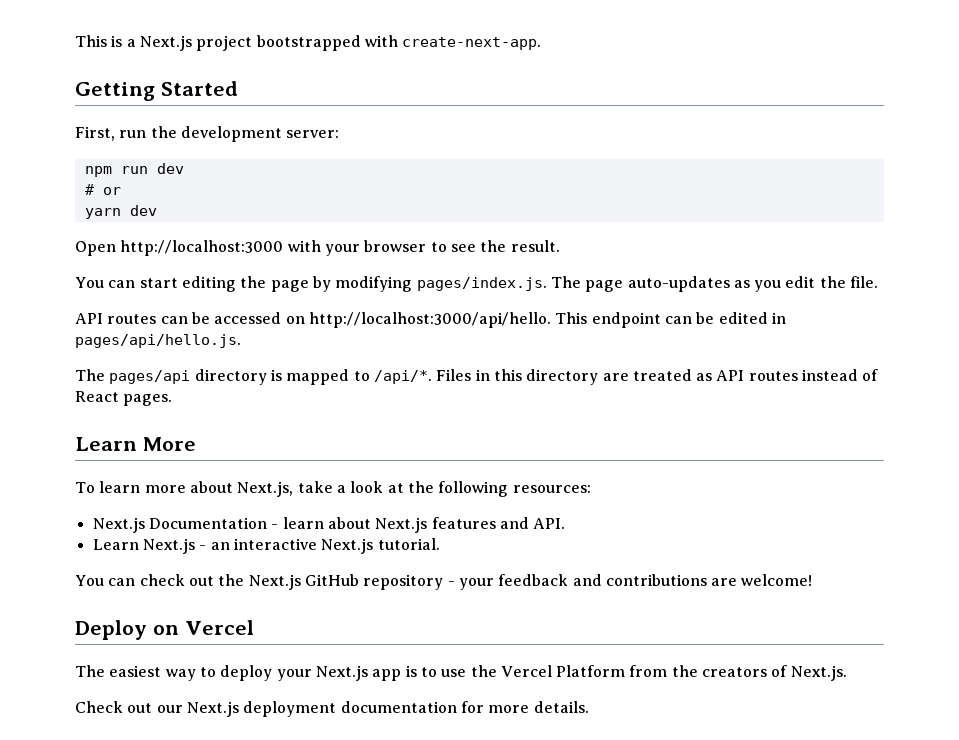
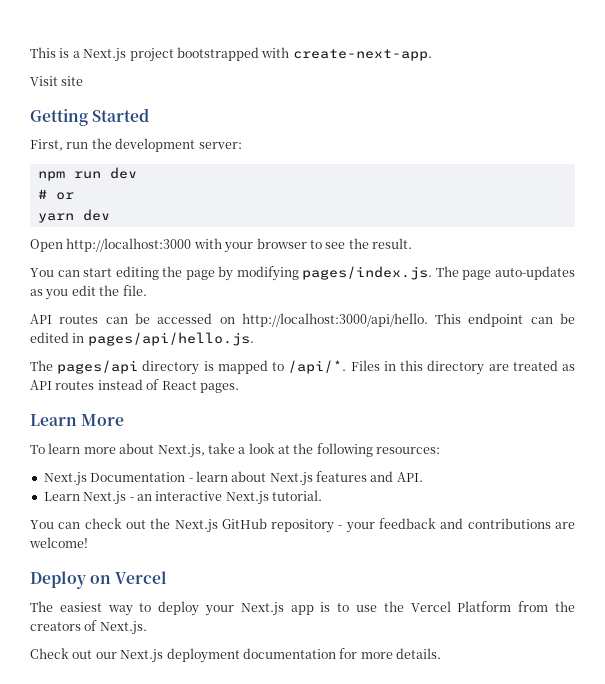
+ Visit site

